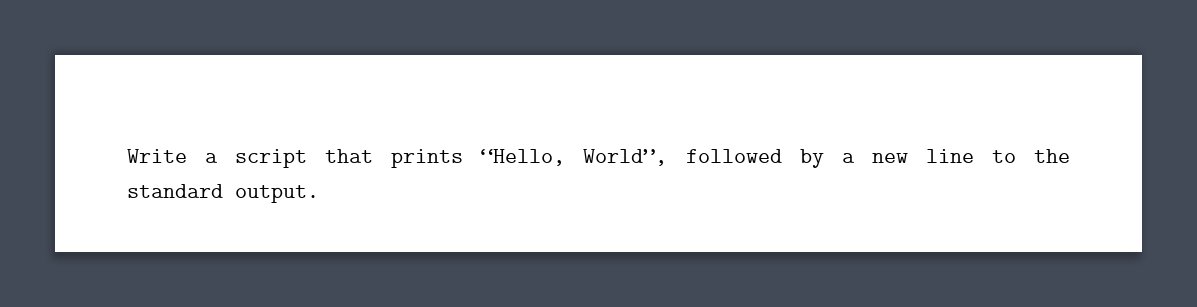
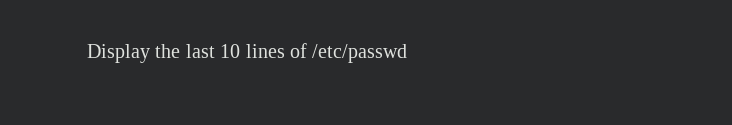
- Write a script that prints “Hello, World”, followed by a new line to the standard output.
+ Display the last 10 lines of /etc/passwd

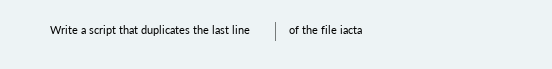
- Display the last 10 lines of /etc/passwd
+ Write a script that duplicates the last line of the file iacta

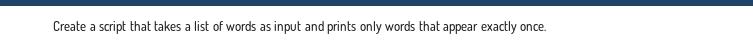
- Write a script that duplicates the last line of the file iacta
+ Create a script that takes a list of words as input and prints only words that appear exactly once.

